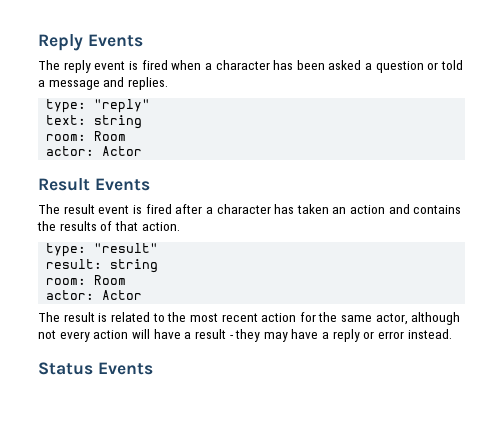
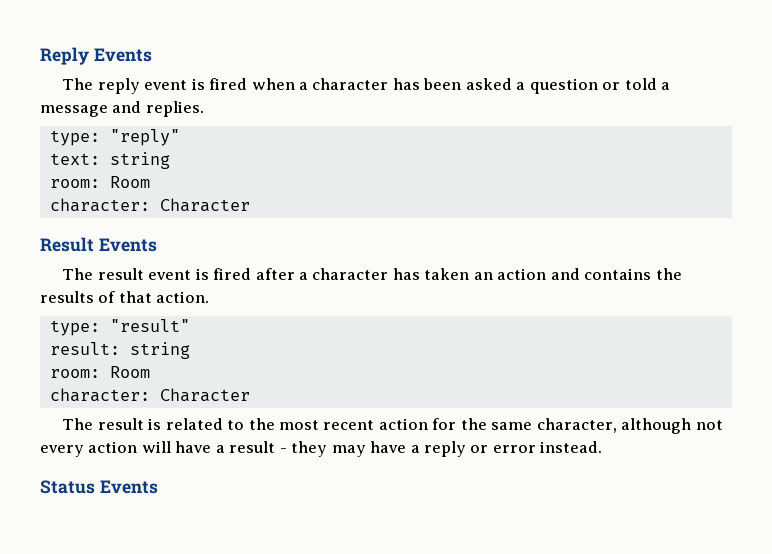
  text: string
  room: Room
- actor: Actor
+ character: Character
  result: string
  room: Room
- actor: Actor
+ character: Character
- The result is related to the most recent action for the same actor, although not every action will have a result - they may have a reply or error instead.
+ The result is related to the most recent action for the same character, although not every action will have a result - they may have a reply or error instead.

